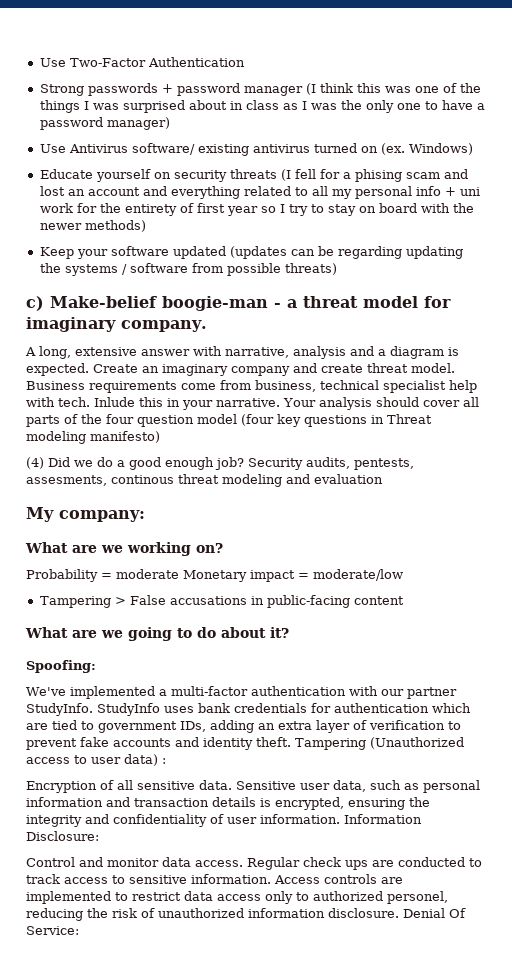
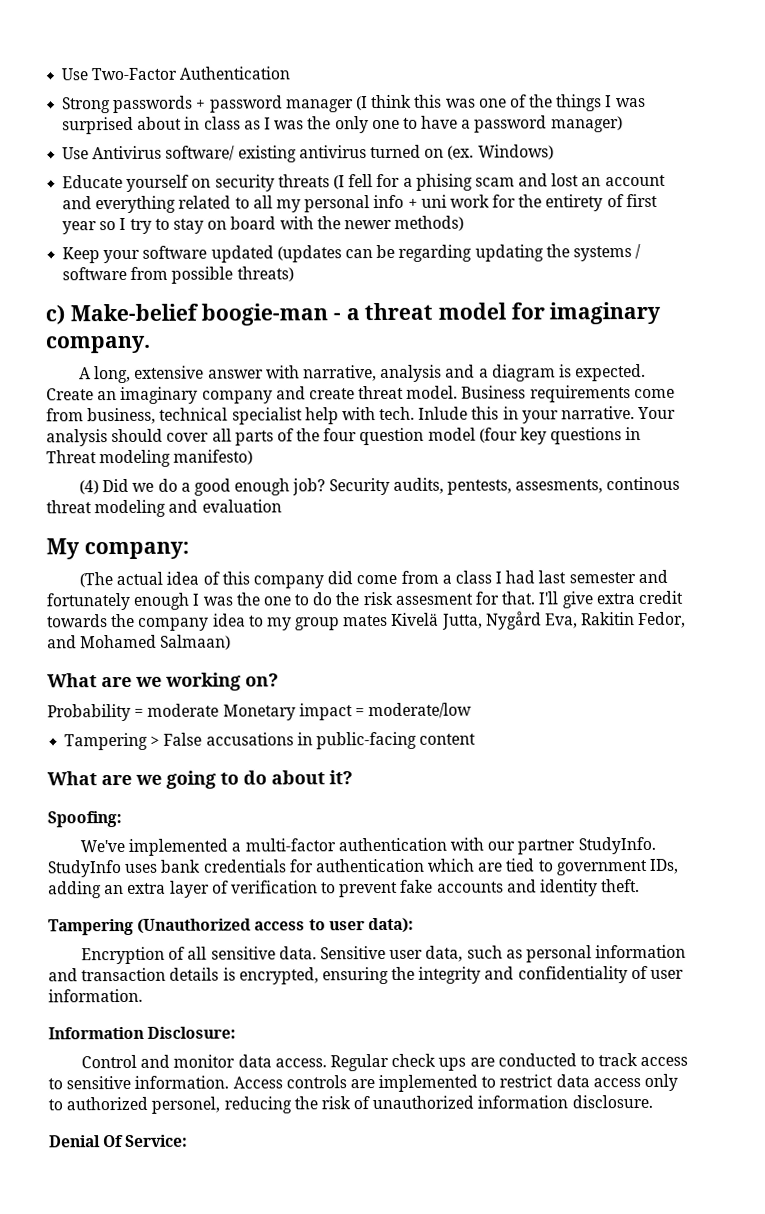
+ (The actual idea of this company did come from a class I had last semester and fortunately enough I was the one to do the risk assesment for that. I'll give extra credit towards the company idea to my group mates Kivelä Jutta, Nygård Eva, Rakitin Fedor, and Mohamed Salmaan)
- StudyInfo uses bank credentials for authentication which are tied to government IDs, adding an extra layer of verification to prevent fake accounts and identity theft. Tampering (Unauthorized access to user data) :
+ StudyInfo uses bank credentials for authentication which are tied to government IDs, adding an extra layer of verification to prevent fake accounts and identity theft.
+ Tampering (Unauthorized access to user data):
- Sensitive user data, such as personal information and transaction details is encrypted, ensuring the integrity and confidentiality of user information. Information Disclosure:
+ Sensitive user data, such as personal information and transaction details is encrypted, ensuring the integrity and confidentiality of user information.
+ Information Disclosure:
- Access controls are implemented to restrict data access only to authorized personel, reducing the risk of unauthorized information disclosure. Denial Of Service:
+ Access controls are implemented to restrict data access only to authorized personel, reducing the risk of unauthorized information disclosure.
+ Denial Of Service:

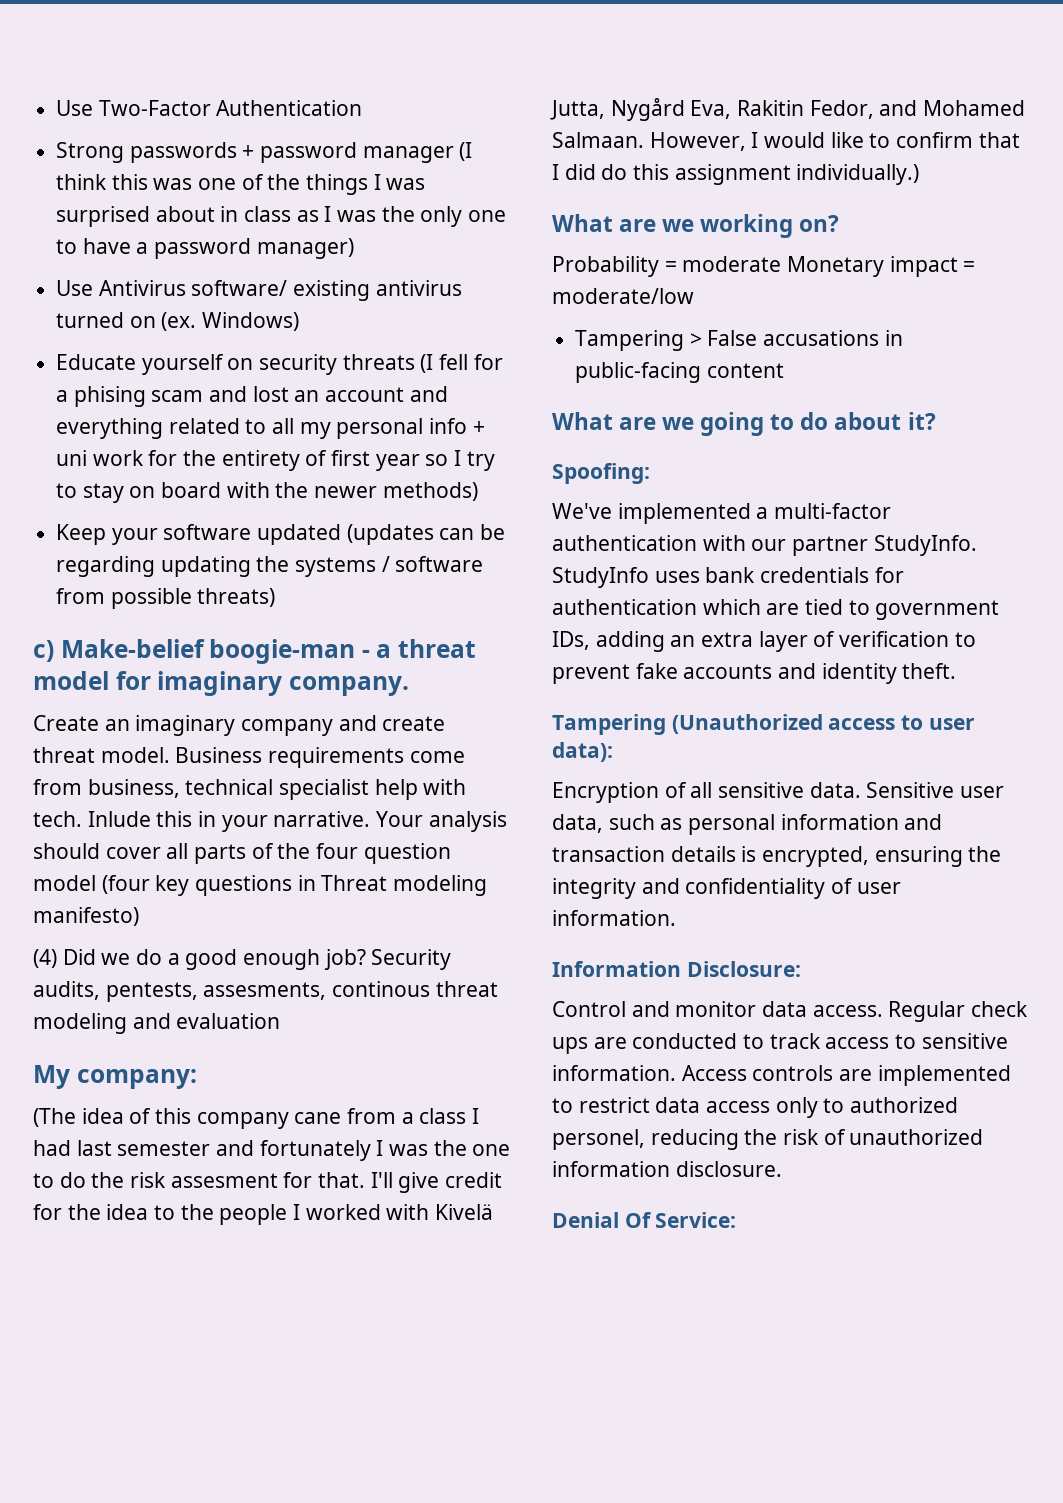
- A long, extensive answer with narrative, analysis and a diagram is expected.
- (The actual idea of this company did come from a class I had last semester and fortunately enough I was the one to do the risk assesment for that.
+ (The idea of this company cane from a class I had last semester and fortunately I was the one to do the risk assesment for that.
- I'll give extra credit towards the company idea to my group mates Kivelä Jutta, Nygård Eva, Rakitin Fedor, and Mohamed Salmaan)
+ I'll give credit for the idea to the people I worked with Kivelä Jutta, Nygård Eva, Rakitin Fedor, and Mohamed Salmaan. However, I would like to confirm that I did do this assignment individually.)

